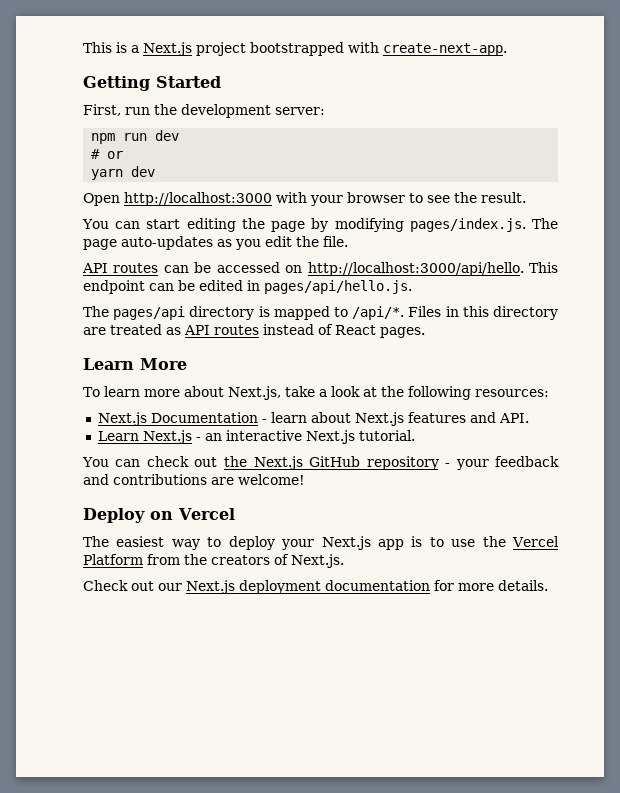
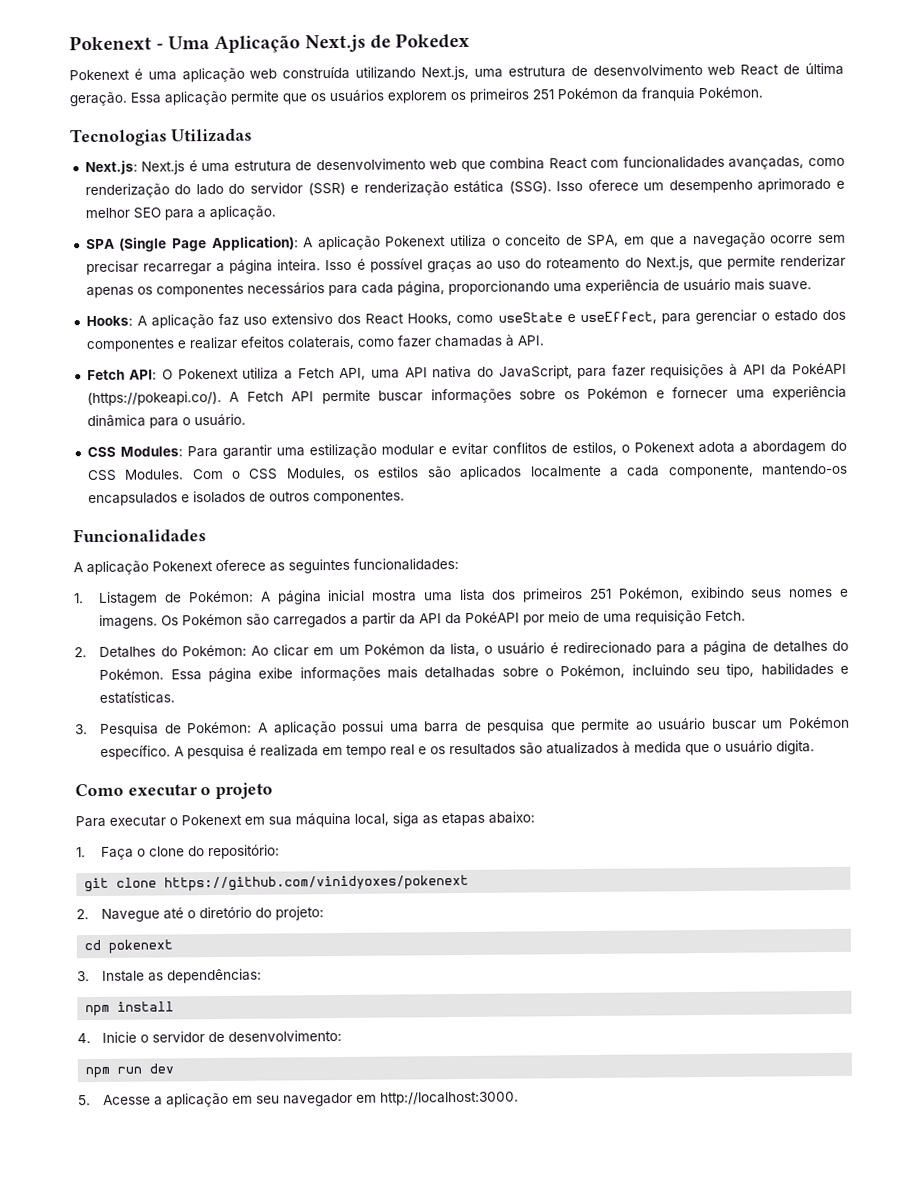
- This is a Next.js project bootstrapped with create-next-app.
- Getting Started
- First, run the development server:
+ Pokenext - Uma Aplicação Next.js de Pokedex
+ Pokenext é uma aplicação web construída utilizando Next.js, uma estrutura de desenvolvimento web React de última geração. Essa aplicação permite que os usuários explorem os primeiros 251 Pokémon da franquia Pokémon.
+ Tecnologias Utilizadas
+ Next.js: Next.js é uma estrutura de desenvolvimento web que combina React com funcionalidades avançadas, como renderização do lado do servidor (SSR) e renderização estática (SSG). Isso oferece um desempenho aprimorado e melhor SEO para a aplicação.
+ SPA (Single Page Application): A aplicação Pokenext utiliza o conceito de SPA, em que a navegação ocorre sem precisar recarregar a página inteira. Isso é possível graças ao uso do roteamento do Next.js, que permite renderizar apenas os componentes necessários para cada página, proporcionando uma experiência de usuário mais suave.
+ Hooks: A aplicação faz uso extensivo dos React Hooks, como useState e useEffect, para gerenciar o estado dos componentes e realizar efeitos colaterais, como fazer chamadas à API.
+ Fetch API: O Pokenext utiliza a Fetch API, uma API nativa do JavaScript, para fazer requisições à API da PokéAPI (https://pokeapi.co/). A Fetch API permite buscar informações sobre os Pokémon e fornecer uma experiência dinâmica para o usuário.
+ CSS Modules: Para garantir uma estilização modular e evitar conflitos de estilos, o Pokenext adota a abordagem do CSS Modules. Com o CSS Modules, os estilos são aplicados localmente a cada componente, mantendo-os encapsulados e isolados de outros componentes.
+ Funcionalidades
+ A aplicação Pokenext oferece as seguintes funcionalidades:
+ 1. Listagem de Pokémon: A página inicial mostra uma lista dos primeiros 251 Pokémon, exibindo seus nomes e imagens. Os Pokémon são carregados a partir da API da PokéAPI por meio de uma requisição Fetch.
+ 2. Detalhes do Pokémon: Ao clicar em um Pokémon da lista, o usuário é redirecionado para a página de detalhes do Pokémon. Essa página exibe informações mais detalhadas sobre o Pokémon, incluindo seu tipo, habilidades e estatísticas.
+ 3. Pesquisa de Pokémon: A aplicação possui uma barra de pesquisa que permite ao usuário buscar um Pokémon específico. A pesquisa é realizada em tempo real e os resultados são atualizados à medida que o usuário digita.
+ Como executar o projeto
+ Para executar o Pokenext em sua máquina local, siga as etapas abaixo:
+ 1. Faça o clone do repositório:
+ git clone https://github.com/vinidyoxes/pokenext
+ 2. Navegue até o diretório do projeto:
+ cd pokenext
+ 3. Instale as dependências:
+ npm install
+ 4. Inicie o servidor de desenvolvimento:
  npm run dev
- # or
- yarn dev
- Open http://localhost:3000 with your browser to see the result.
- You can start editing the page by modifying pages/index.js. The page auto-updates as you edit the file.
- API routes can be accessed on http://localhost:3000/api/hello. This endpoint can be edited in pages/api/hello.js.
- The pages/api directory is mapped to /api/*. Files in this directory are treated as API routes instead of React pages.
- Learn More
- To learn more about Next.js, take a look at the following resources:
- Next.js Documentation - learn about Next.js features and API.
- Learn Next.js - an interactive Next.js tutorial.
- You can check out the Next.js GitHub repository - your feedback and contributions are welcome!
- Deploy on Vercel
- The easiest way to deploy your Next.js app is to use the Vercel Platform from the creators of Next.js.
- Check out our Next.js deployment documentation for more details.
+ 5. Acesse a aplicação em seu navegador em http://localhost:3000.

